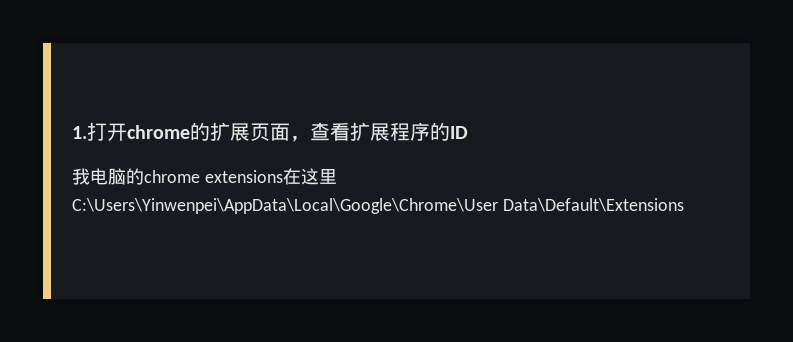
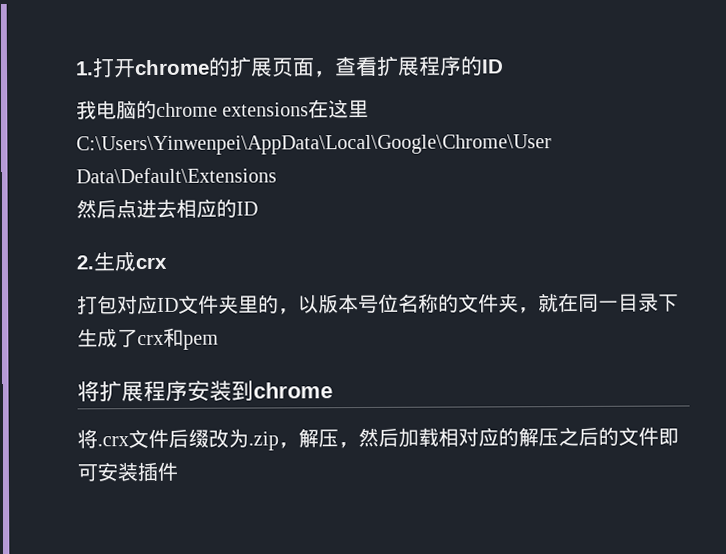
+ 然后点进去相应的ID
+ 2.生成crx
+ 打包对应ID文件夹里的，以版本号位名称的文件夹，就在同一目录下生成了crx和pem
+ 将扩展程序安装到chrome
+ 将.crx文件后缀改为.zip，解压，然后加载相对应的解压之后的文件即可安装插件

